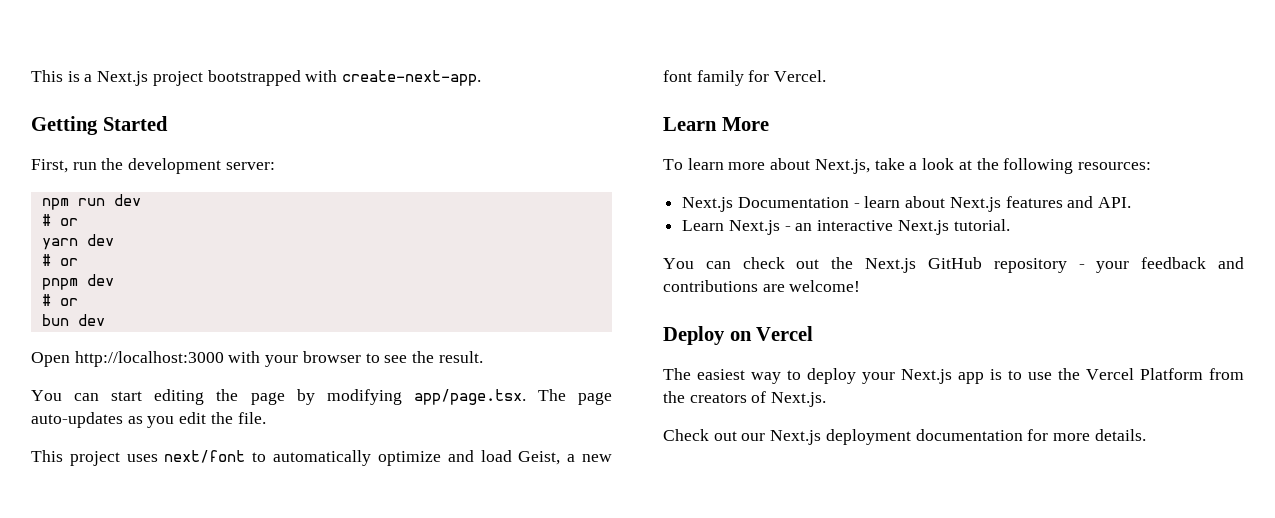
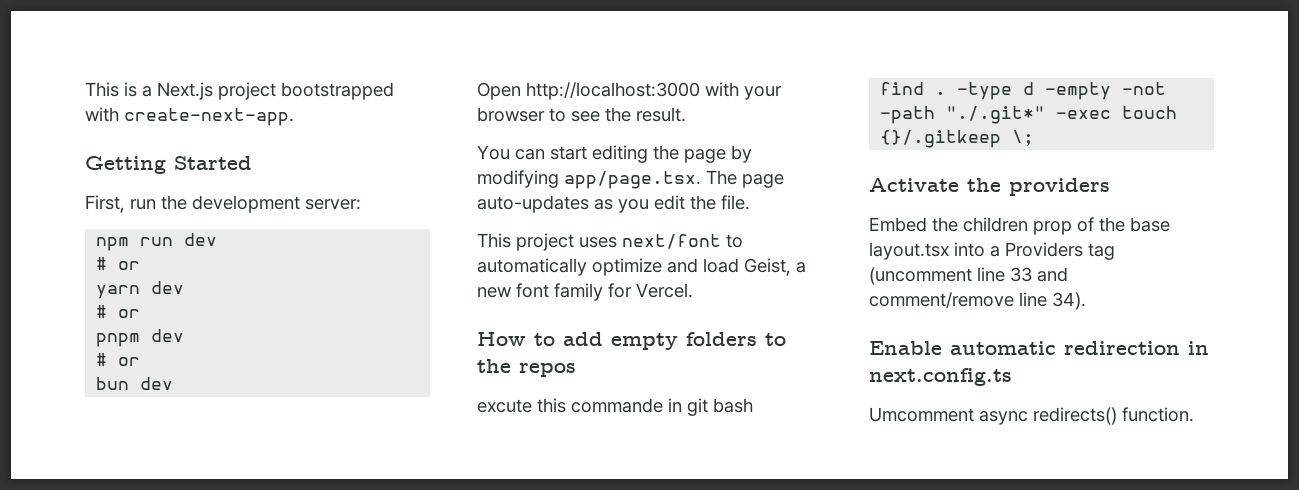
- Learn More
- To learn more about Next.js, take a look at the following resources:
- Next.js Documentation - learn about Next.js features and API.
- Learn Next.js - an interactive Next.js tutorial.
- You can check out the Next.js GitHub repository - your feedback and contributions are welcome!
- Deploy on Vercel
- The easiest way to deploy your Next.js app is to use the Vercel Platform from the creators of Next.js.
- Check out our Next.js deployment documentation for more details.
+ How to add empty folders to the repos
+ excute this commande in git bash
+ find . -type d -empty -not -path "./.git*" -exec touch {}/.gitkeep \;
+ Activate the providers
+ Embed the children prop of the base layout.tsx into a Providers tag (uncomment line 33 and comment/remove line 34).
+ Enable automatic redirection in next.config.ts
+ Umcomment async redirects() function.

